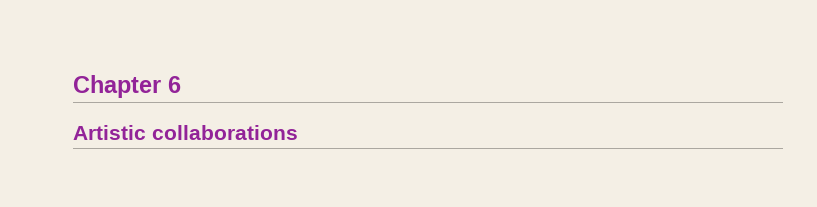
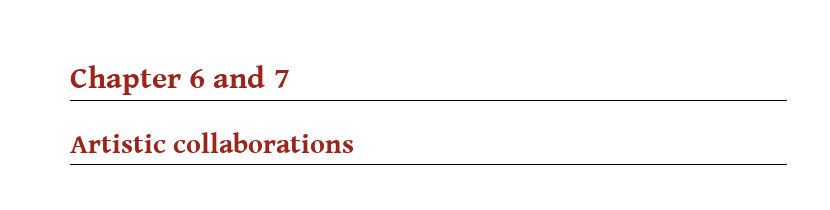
- Chapter 6
+ Chapter 6 and 7

